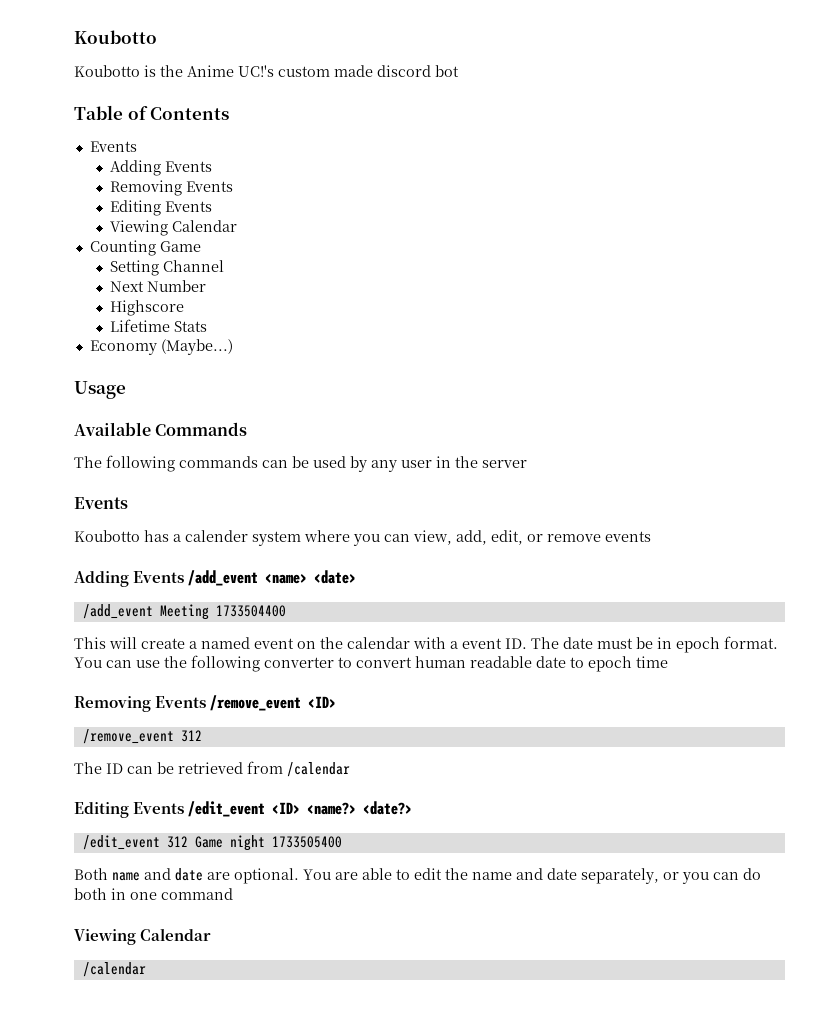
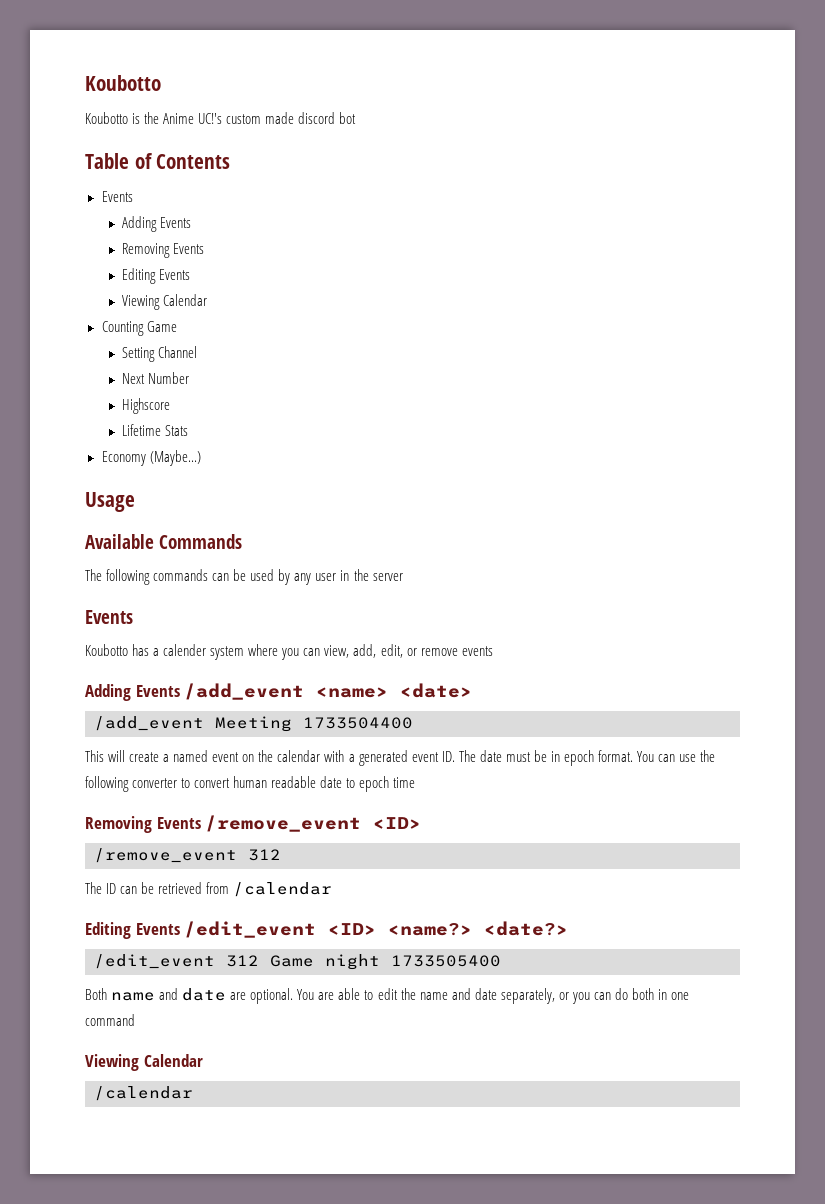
- This will create a named event on the calendar with a event ID. The date must be in epoch format.
+ This will create a named event on the calendar with a generated event ID. The date must be in epoch format.

